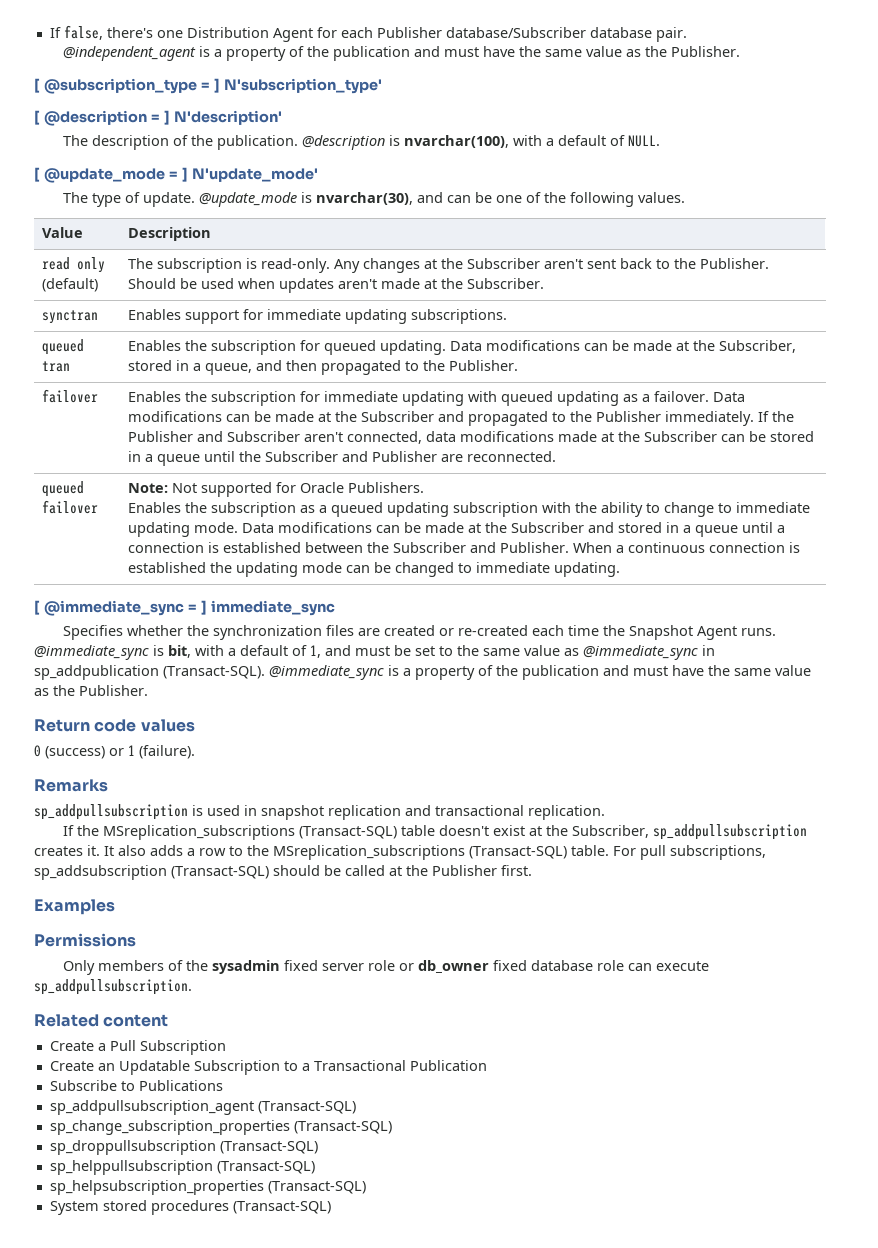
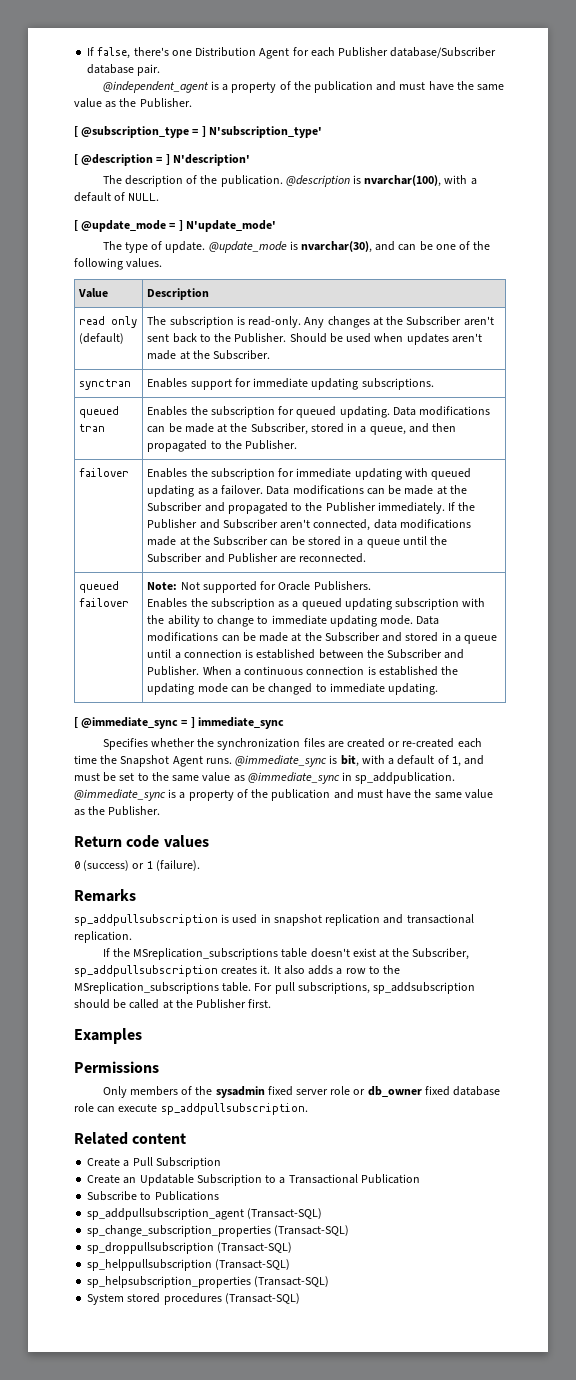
- @immediate_sync is bit, with a default of 1, and must be set to the same value as @immediate_sync in sp_addpublication (Transact-SQL).
+ @immediate_sync is bit, with a default of 1, and must be set to the same value as @immediate_sync in sp_addpublication.
- If the MSreplication_subscriptions (Transact-SQL) table doesn't exist at the Subscriber, sp_addpullsubscription creates it.
+ If the MSreplication_subscriptions table doesn't exist at the Subscriber, sp_addpullsubscription creates it.
- It also adds a row to the MSreplication_subscriptions (Transact-SQL) table.
+ It also adds a row to the MSreplication_subscriptions table.
- For pull subscriptions, sp_addsubscription (Transact-SQL) should be called at the Publisher first.
+ For pull subscriptions, sp_addsubscription should be called at the Publisher first.

